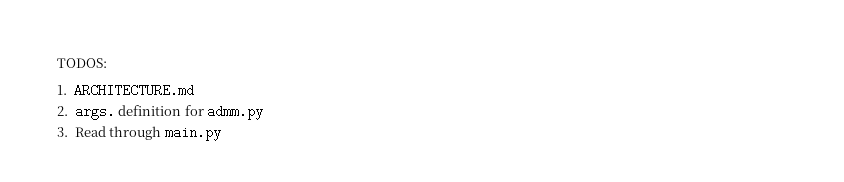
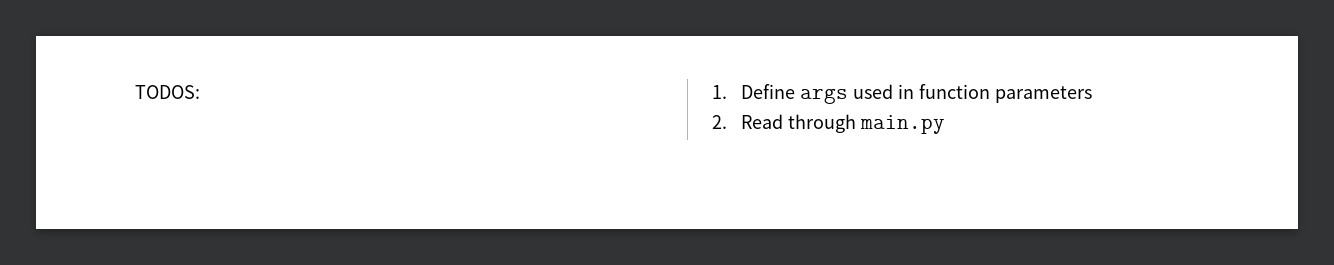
- 1. ARCHITECTURE.md
- 2. args. definition for admm.py
- 3. Read through main.py
+ 1. Define args used in function parameters
+ 2. Read through main.py

